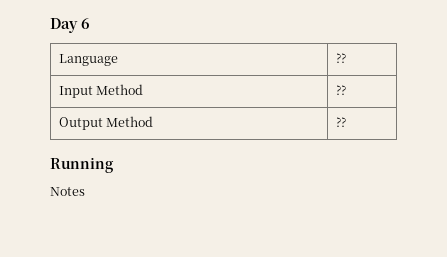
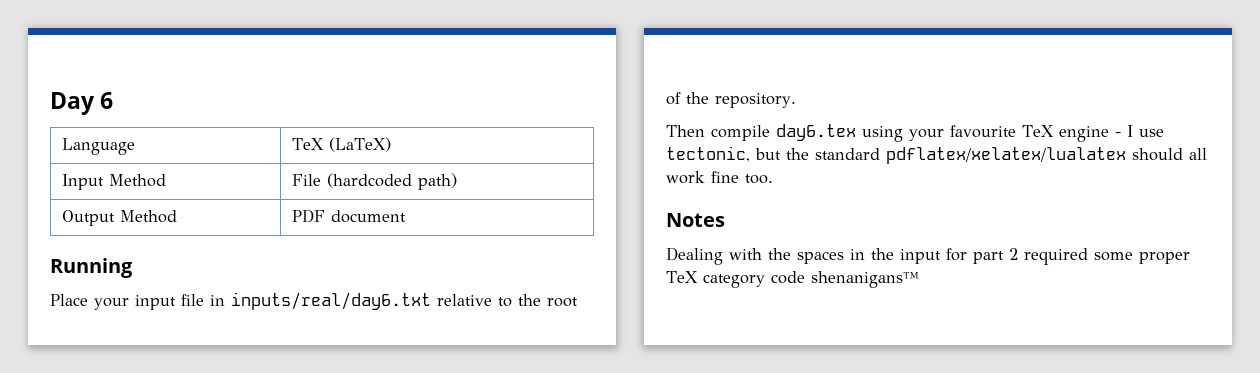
- Language | ??
+ Language | TeX (LaTeX)
- Input Method | ??
+ Input Method | File (hardcoded path)
- Output Method | ??
+ Output Method | PDF document
+ Place your input file in inputs/real/day6.txt relative to the root of the repository.
+ Then compile day6.tex using your favourite TeX engine - I use tectonic, but the standard pdflatex/xelatex/lualatex should all work fine too.
  Notes
+ Dealing with the spaces in the input for part 2 required some proper TeX category code shenanigans™

